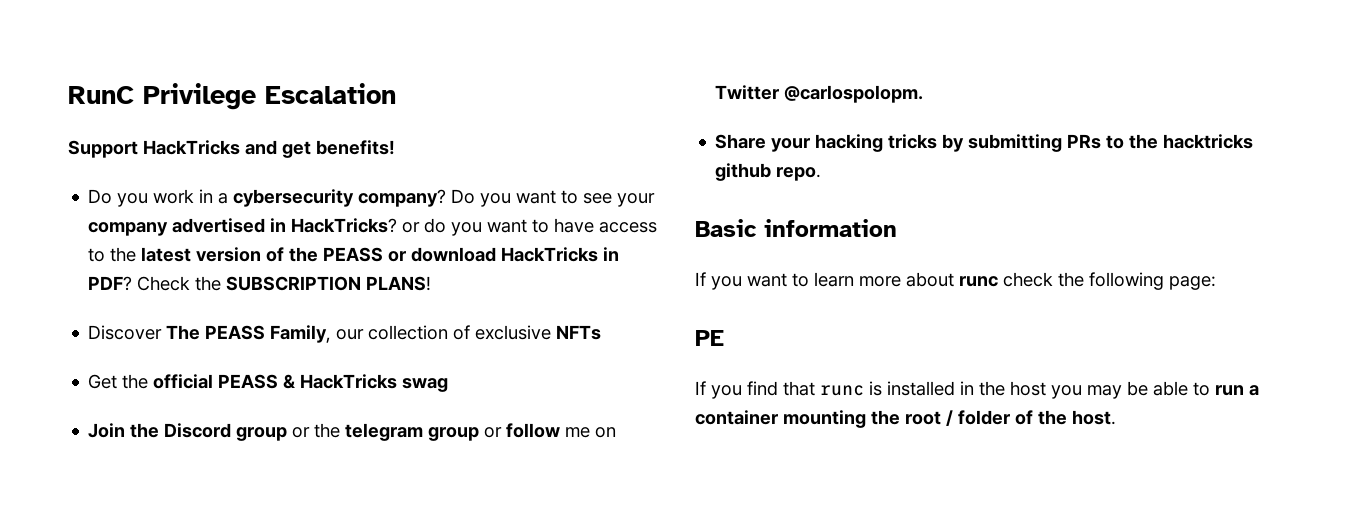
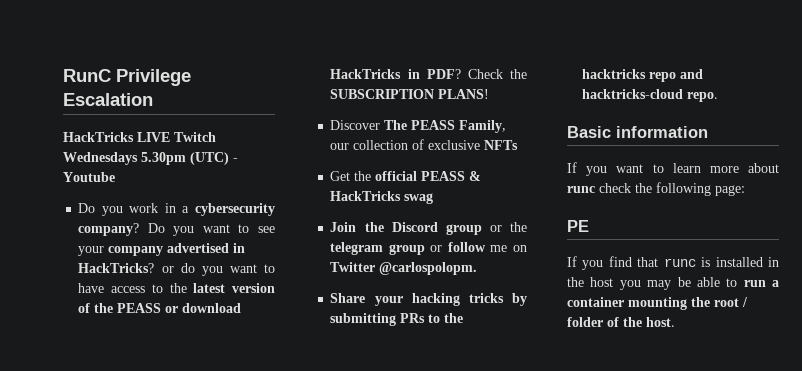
- Support HackTricks and get benefits!
+ HackTricks LIVE Twitch Wednesdays 5.30pm (UTC) - Youtube
- Share your hacking tricks by submitting PRs to the hacktricks github repo.
+ Share your hacking tricks by submitting PRs to the hacktricks repo and hacktricks-cloud repo.

